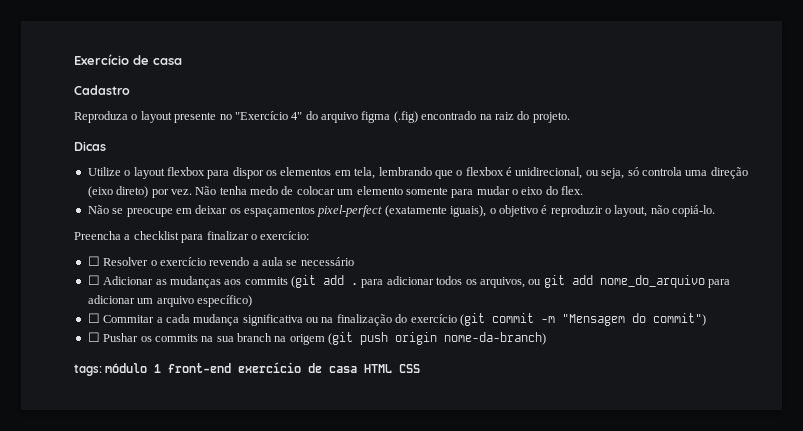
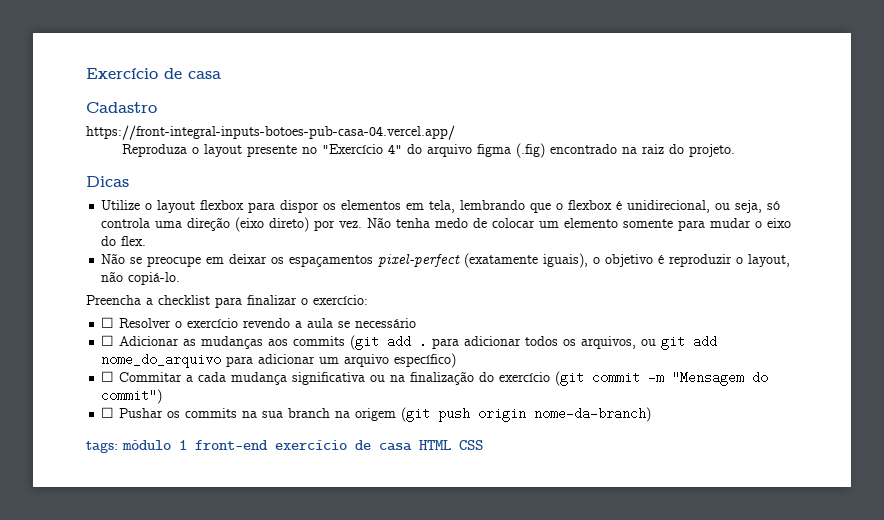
+ https://front-integral-inputs-botoes-pub-casa-04.vercel.app/

